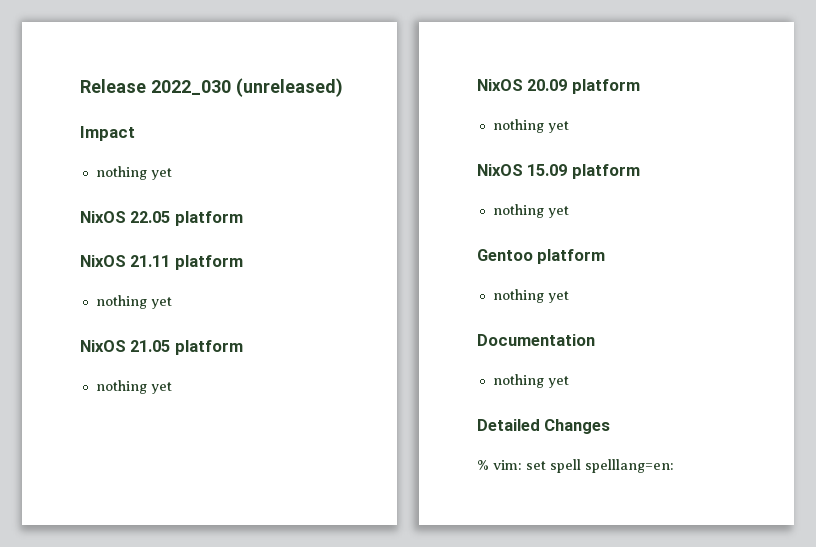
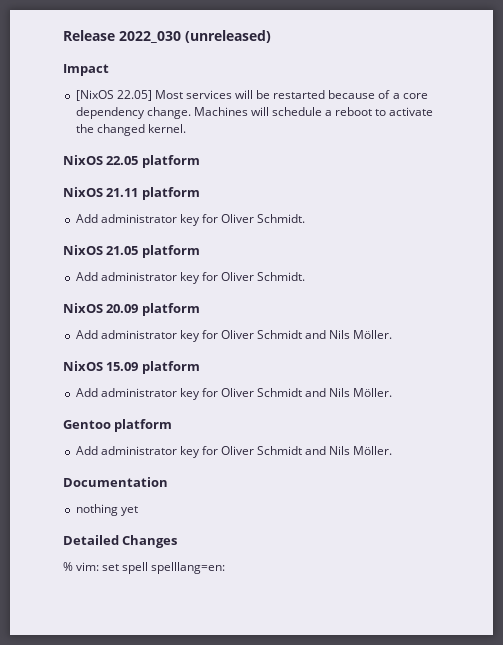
  Impact
- nothing yet
+ [NixOS 22.05] Most services will be restarted because of a core dependency change. Machines will schedule a reboot to activate the changed kernel.
  NixOS 21.11 platform
- nothing yet
+ Add administrator key for Oliver Schmidt.
  NixOS 21.05 platform
- nothing yet
+ Add administrator key for Oliver Schmidt.
  NixOS 20.09 platform
- nothing yet
+ Add administrator key for Oliver Schmidt and Nils Möller.
  NixOS 15.09 platform
- nothing yet
+ Add administrator key for Oliver Schmidt and Nils Möller.
  Gentoo platform
- nothing yet
+ Add administrator key for Oliver Schmidt and Nils Möller.

